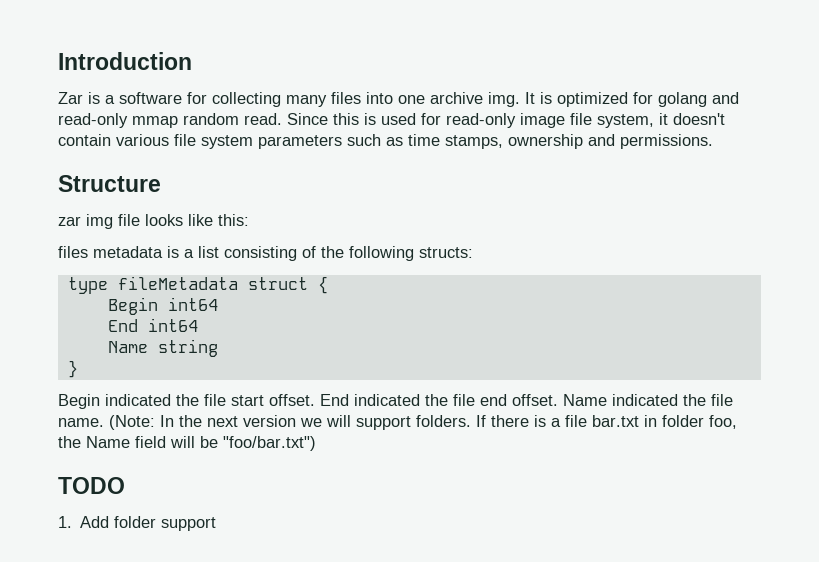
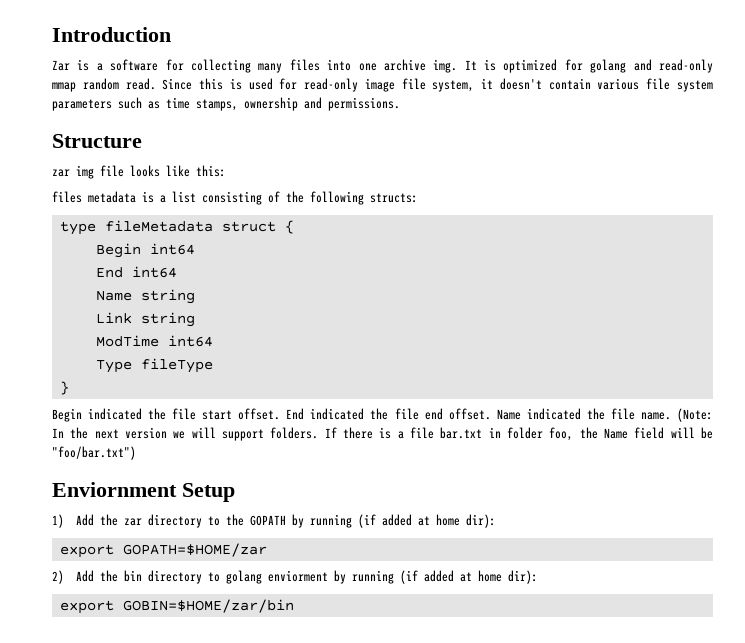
+ Link string
+ ModTime int64
+ Type fileType
- TODO
- 1. Add folder support
+ Enviornment Setup
+ 1) Add the zar directory to the GOPATH by running (if added at home dir):
+ export GOPATH=$HOME/zar
+ 2) Add the bin directory to golang enviorment by running (if added at home dir):
+ export GOBIN=$HOME/zar/bin

